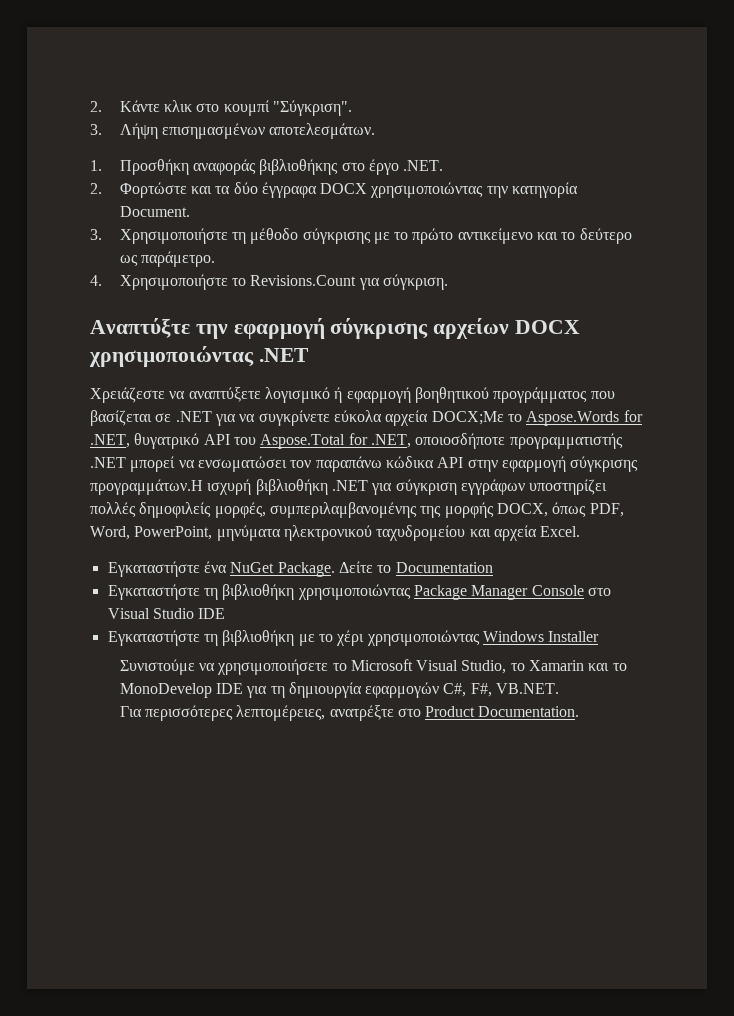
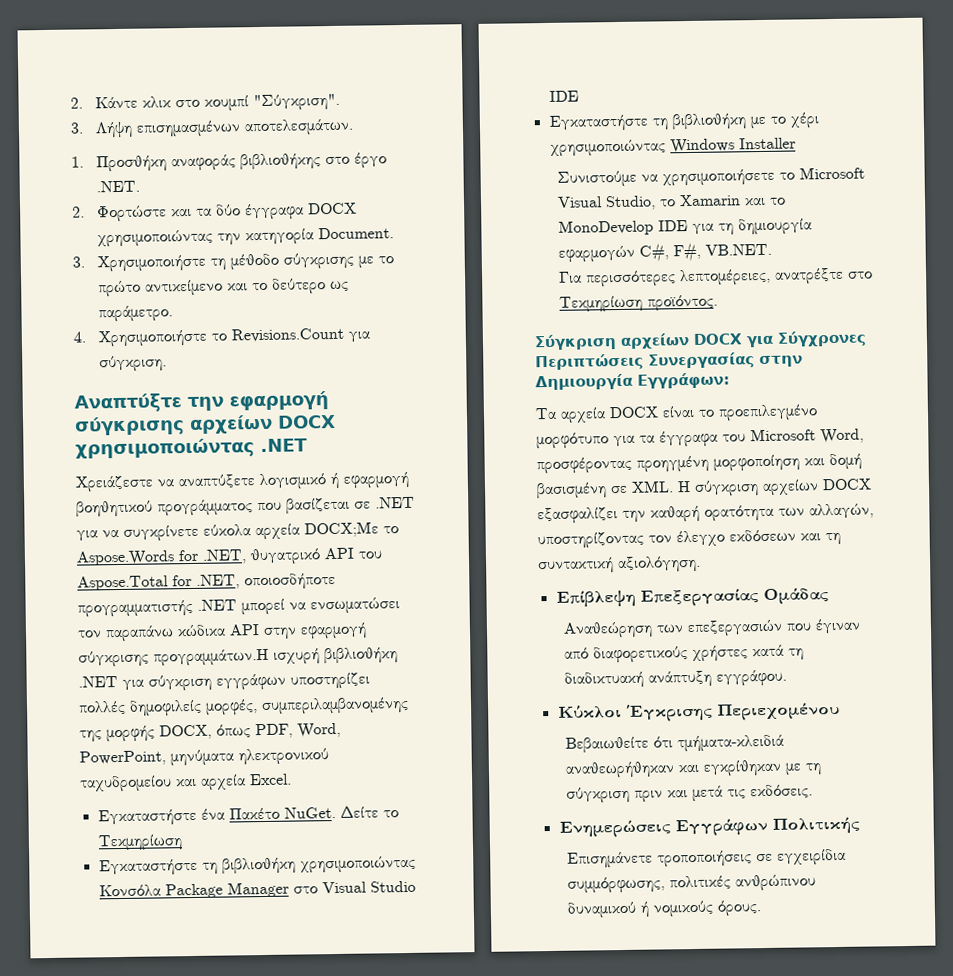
- Εγκαταστήστε ένα NuGet Package.
+ Εγκαταστήστε ένα Πακέτο NuGet.
- Δείτε το Documentation
+ Δείτε το Τεκμηρίωση
- Εγκαταστήστε τη βιβλιοθήκη χρησιμοποιώντας Package Manager Console στο Visual Studio IDE
+ Εγκαταστήστε τη βιβλιοθήκη χρησιμοποιώντας Κονσόλα Package Manager στο Visual Studio IDE
- Για περισσότερες λεπτομέρειες, ανατρέξτε στο Product Documentation.
+ Για περισσότερες λεπτομέρειες, ανατρέξτε στο Τεκμηρίωση προϊόντος.
+ Σύγκριση αρχείων DOCX για Σύγχρονες Περιπτώσεις Συνεργασίας στην Δημιουργία Εγγράφων:
+ Τα αρχεία DOCX είναι το προεπιλεγμένο μορφότυπο για τα έγγραφα του Microsoft Word, προσφέροντας προηγμένη μορφοποίηση και δομή βασισμένη σε XML. Η σύγκριση αρχείων DOCX εξασφαλίζει την καθαρή ορατότητα των αλλαγών, υποστηρίζοντας τον έλεγχο εκδόσεων και τη συντακτική αξιολόγηση.
+ Επίβλεψη Επεξεργασίας Ομάδας
+ Αναθεώρηση των επεξεργασιών που έγιναν από διαφορετικούς χρήστες κατά τη διαδικτυακή ανάπτυξη εγγράφου.
+ Κύκλοι Έγκρισης Περιεχομένου
+ Βεβαιωθείτε ότι τμήματα-κλειδιά αναθεωρήθηκαν και εγκρίθηκαν με τη σύγκριση πριν και μετά τις εκδόσεις.
+ Ενημερώσεις Εγγράφων Πολιτικής
+ Επισημάνετε τροποποιήσεις σε εγχειρίδια συμμόρφωσης, πολιτικές ανθρώπινου δυναμικού ή νομικούς όρους.

